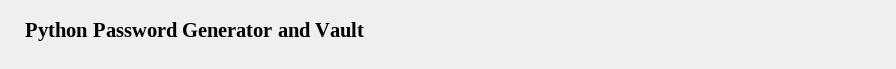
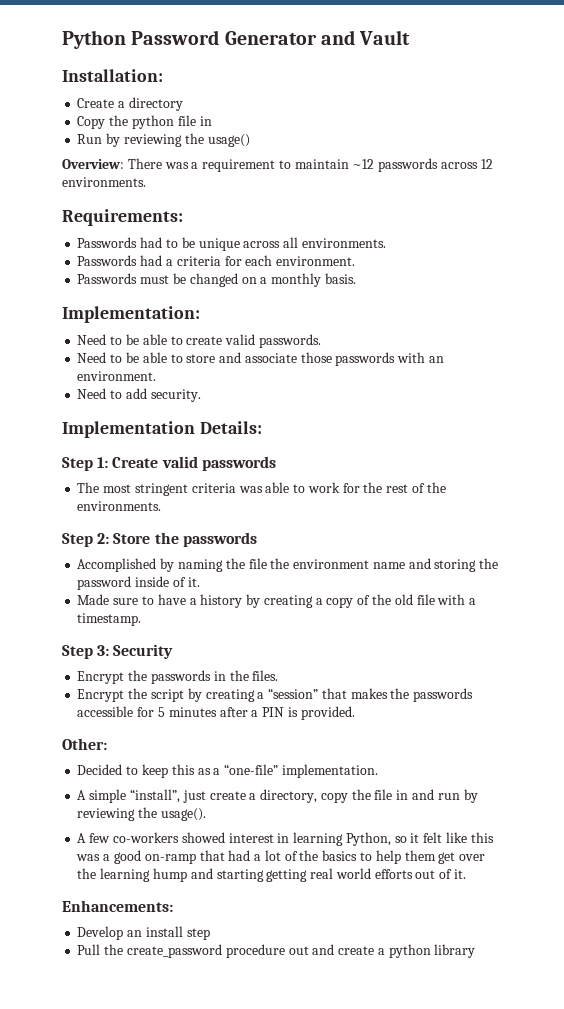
+ Installation:
+ Create a directory
+ Copy the python file in
+ Run by reviewing the usage()
+ Overview: There was a requirement to maintain ~12 passwords across 12 environments.
+ Requirements:
+ Passwords had to be unique across all environments.
+ Passwords had a criteria for each environment.
+ Passwords must be changed on a monthly basis.
+ Implementation:
+ Need to be able to create valid passwords.
+ Need to be able to store and associate those passwords with an environment.
+ Need to add security.
+ Implementation Details:
+ Step 1: Create valid passwords
+ The most stringent criteria was able to work for the rest of the environments.
+ Step 2: Store the passwords
+ Accomplished by naming the file the environment name and storing the password inside of it.
+ Made sure to have a history by creating a copy of the old file with a timestamp.
+ Step 3: Security
+ Encrypt the passwords in the files.
+ Encrypt the script by creating a “session” that makes the passwords accessible for 5 minutes after a PIN is provided.
+ Other:
+ Decided to keep this as a “one-file” implementation.
+ A simple “install”, just create a directory, copy the file in and run by reviewing the usage().
+ A few co-workers showed interest in learning Python, so it felt like this was a good on-ramp that had a lot of the basics to help them get over the learning hump and starting getting real world efforts out of it.
+ Enhancements:
+ Develop an install step
+ Pull the create_password procedure out and create a python library

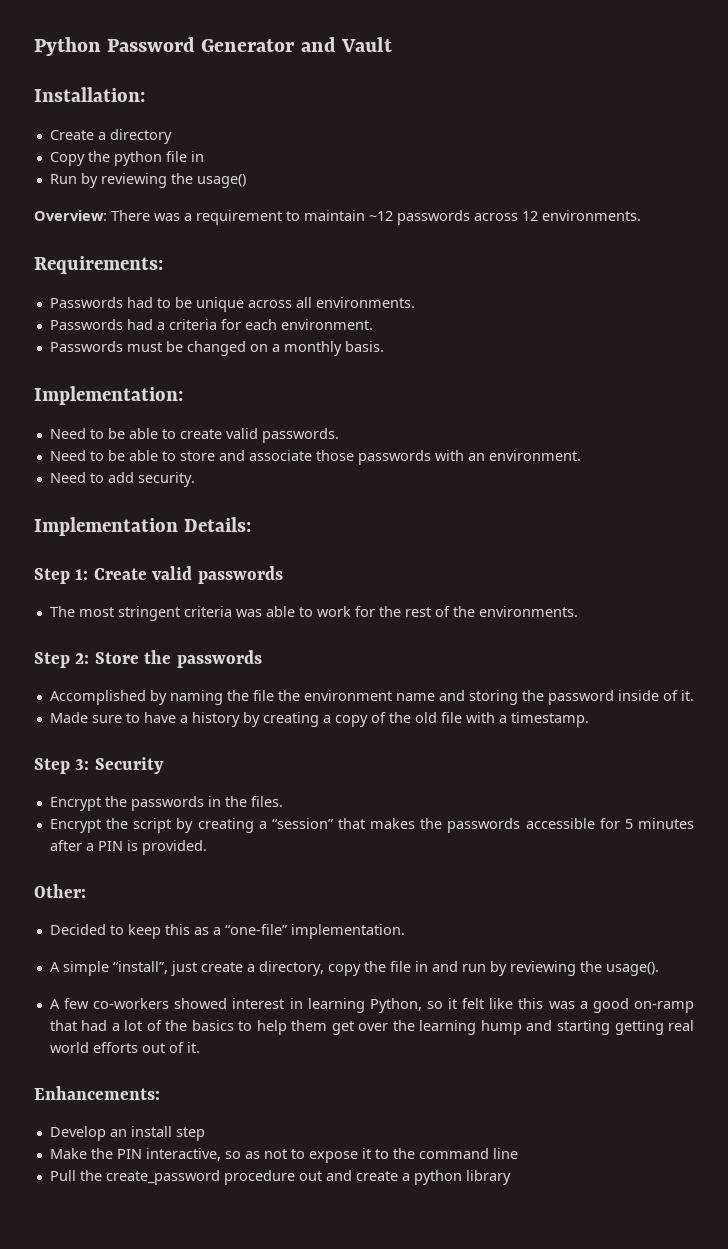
+ Make the PIN interactive, so as not to expose it to the command line

